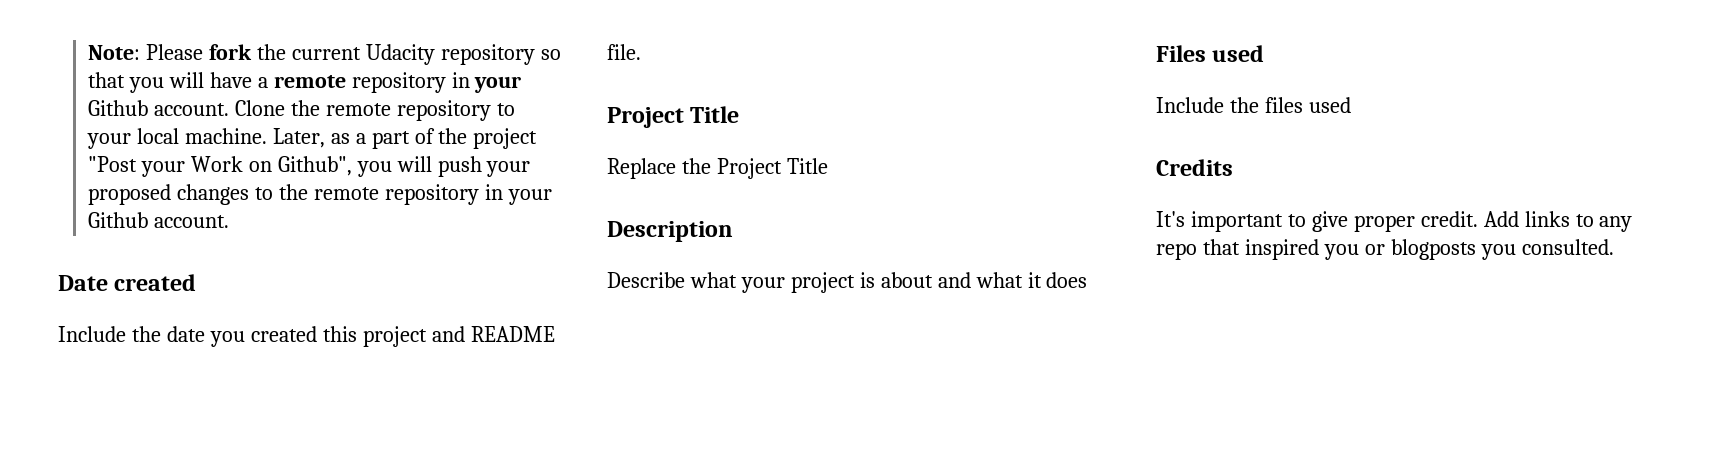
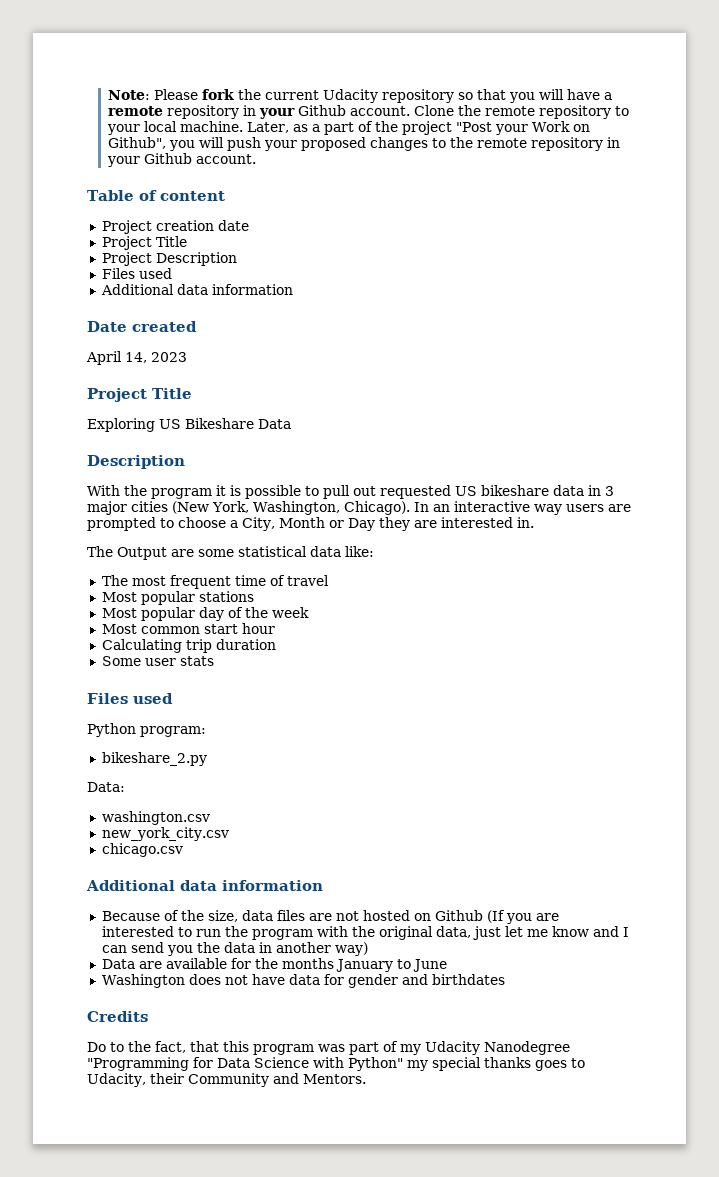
+ Table of content
+ Project creation date
+ Project Title
+ Project Description
+ Files used
+ Additional data information
  Date created
- Include the date you created this project and README file.
+ April 14, 2023
  Project Title
- Replace the Project Title
+ Exploring US Bikeshare Data
  Description
- Describe what your project is about and what it does
+ With the program it is possible to pull out requested US bikeshare data in 3 major cities (New York, Washington, Chicago). In an interactive way users are prompted to choose a City, Month or Day they are interested in.
+ The Output are some statistical data like:
+ The most frequent time of travel
+ Most popular stations
+ Most popular day of the week
+ Most common start hour
+ Calculating trip duration
+ Some user stats
  Files used
- Include the files used
+ Python program:
+ bikeshare_2.py
+ Data:
+ washington.csv
+ new_york_city.csv
+ chicago.csv
+ Additional data information
+ Because of the size, data files are not hosted on Github (If you are interested to run the program with the original data, just let me know and I can send you the data in another way)
+ Data are available for the months January to June
+ Washington does not have data for gender and birthdates
  Credits
- It's important to give proper credit. Add links to any repo that inspired you or blogposts you consulted.
+ Do to the fact, that this program was part of my Udacity Nanodegree "Programming for Data Science with Python" my special thanks goes to Udacity, their Community and Mentors.

